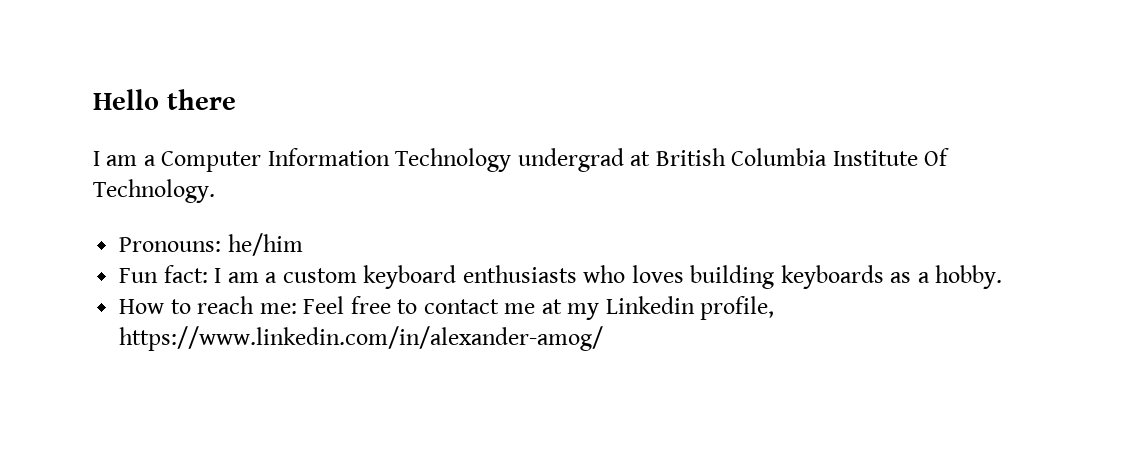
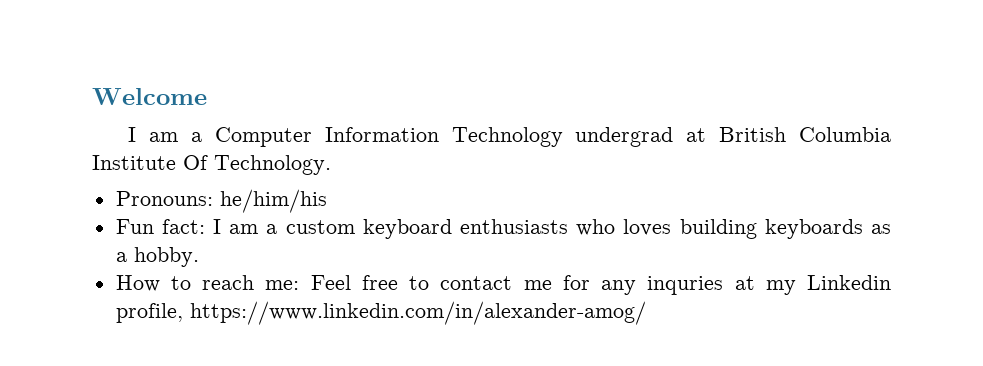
- Hello there
+ Welcome
- Pronouns: he/him
+ Pronouns: he/him/his
- How to reach me: Feel free to contact me at my Linkedin profile, https://www.linkedin.com/in/alexander-amog/
+ How to reach me: Feel free to contact me for any inquries at my Linkedin profile, https://www.linkedin.com/in/alexander-amog/

